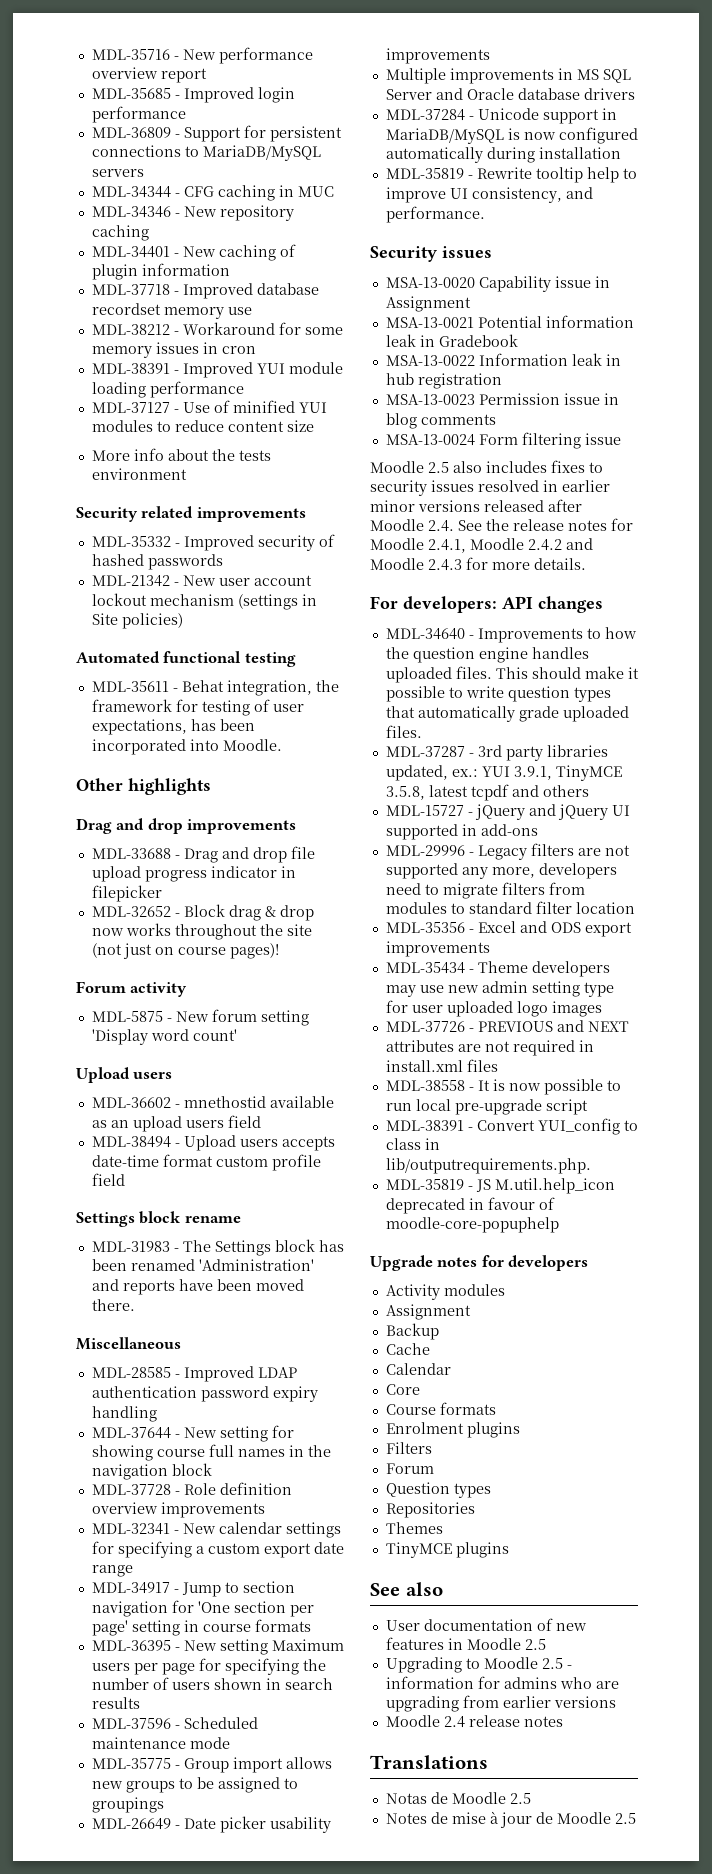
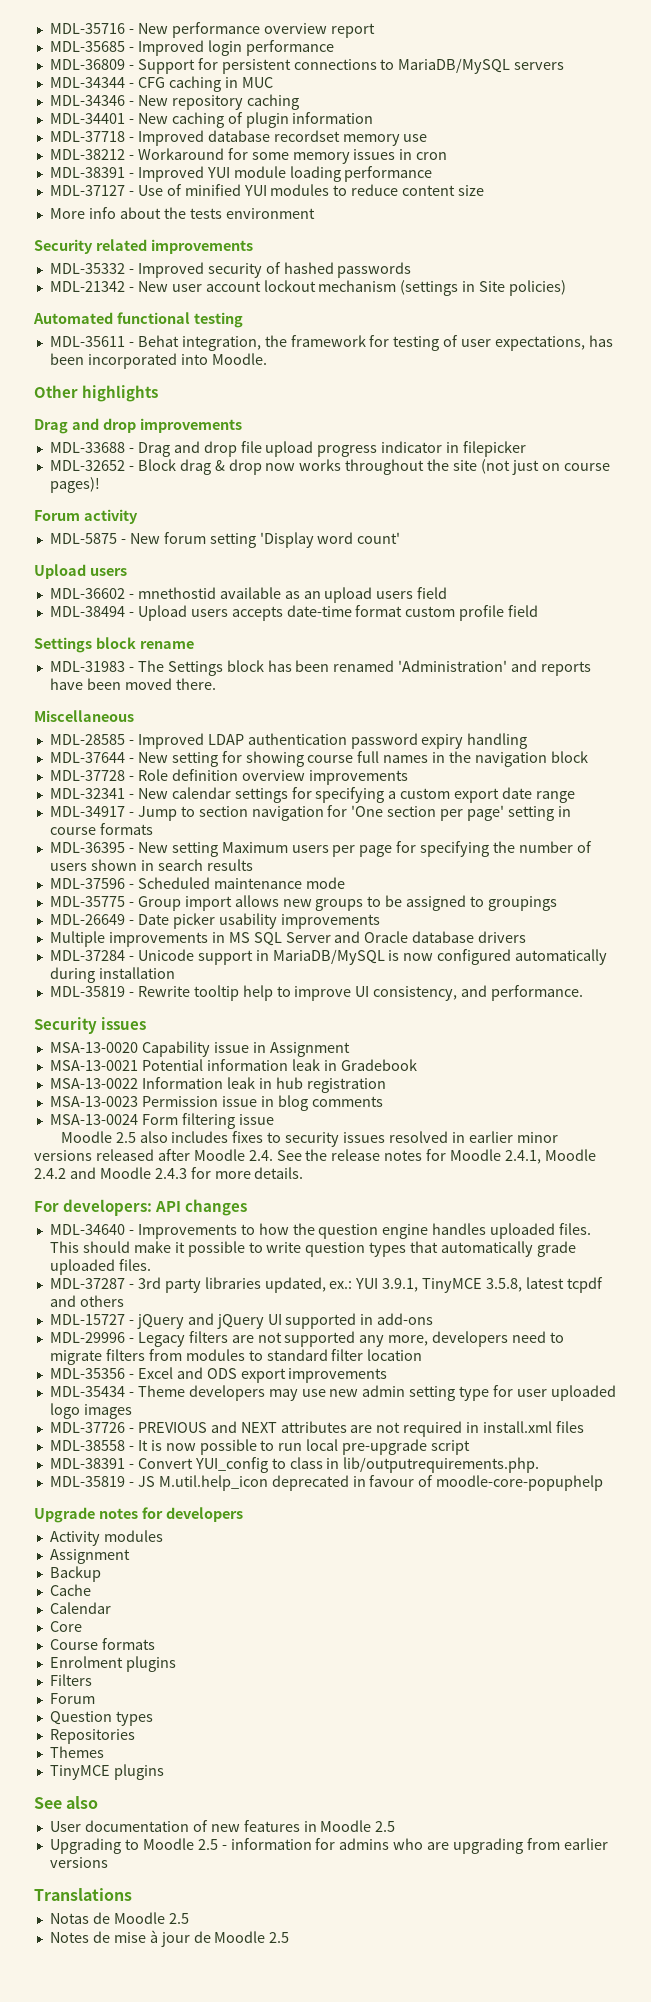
- Moodle 2.4 release notes

